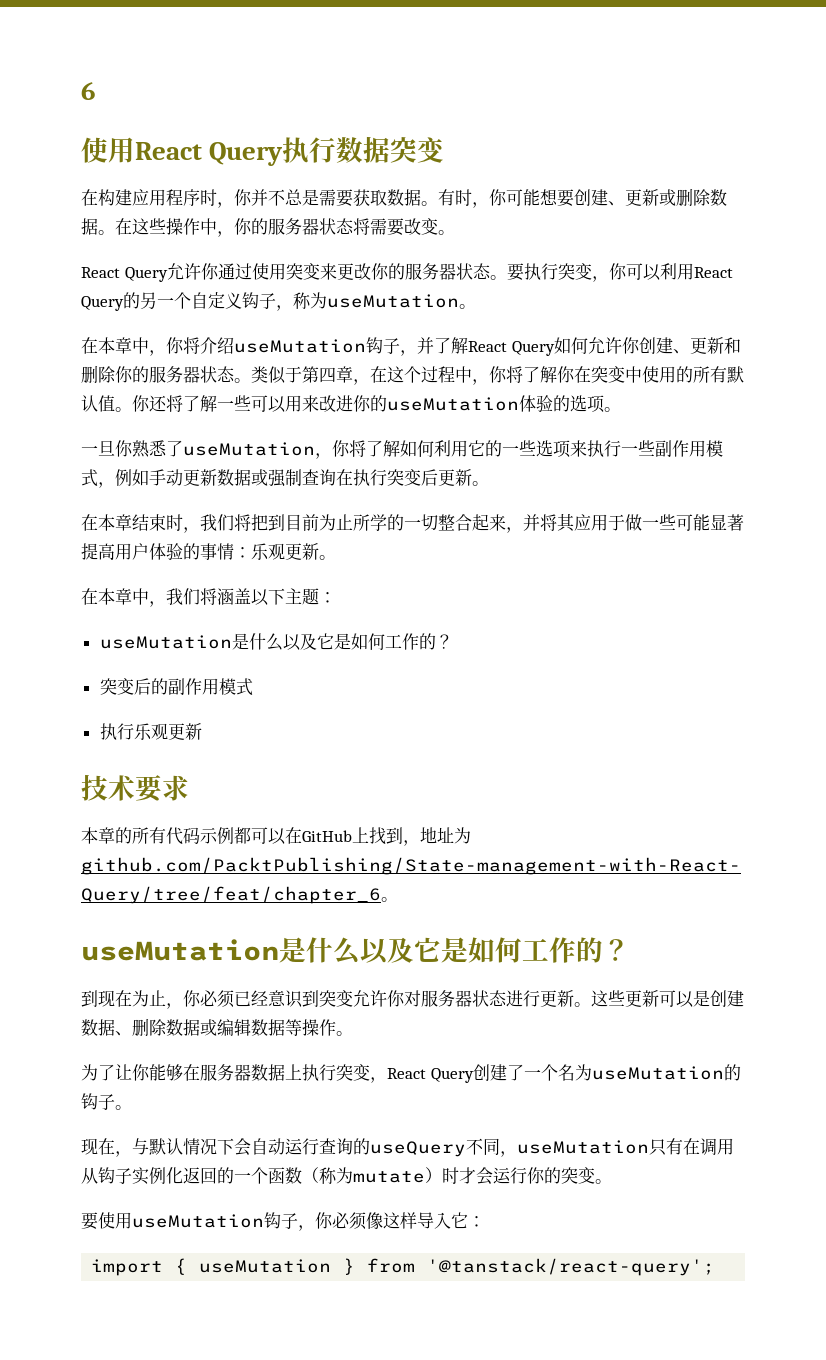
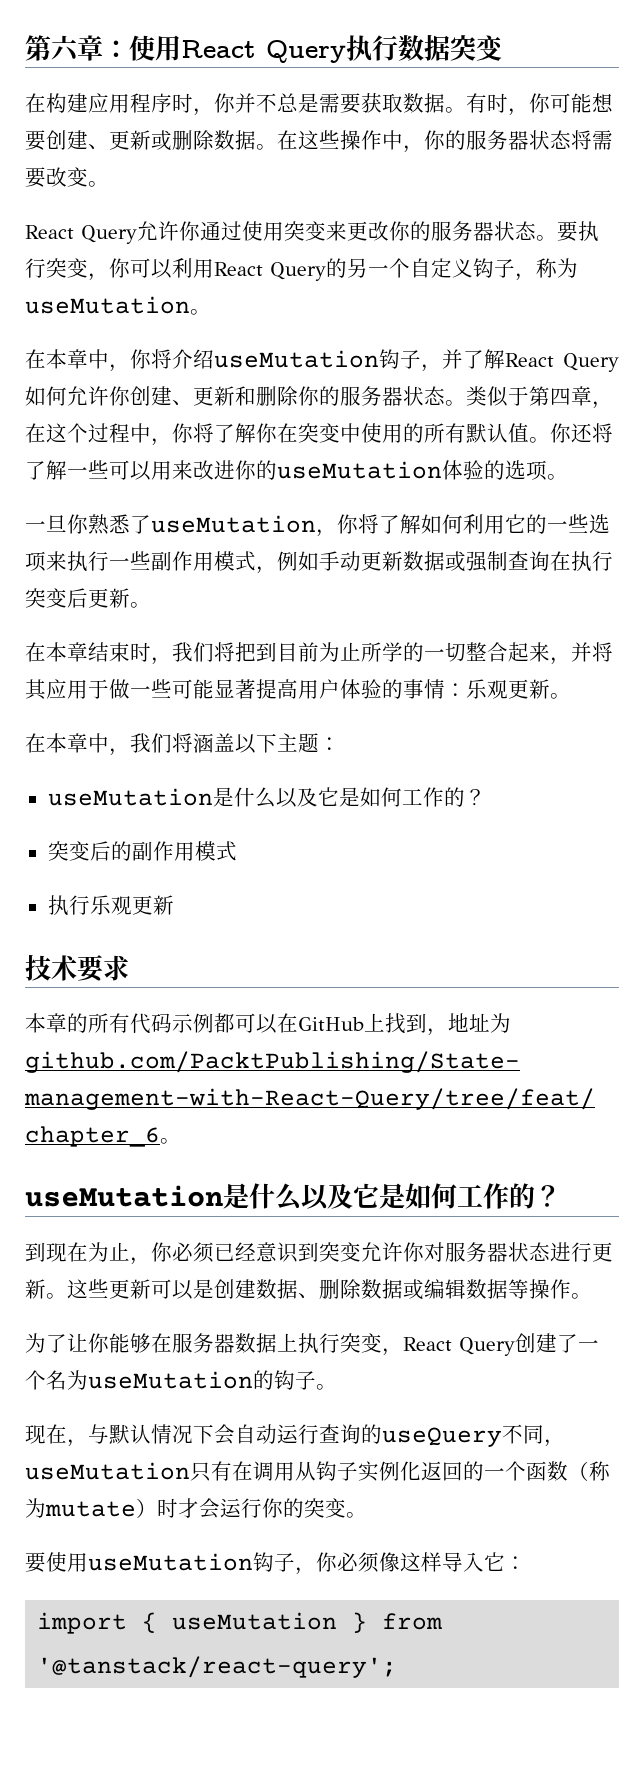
- 6
- 使用React Query执行数据突变
+ 第六章：使用React Query执行数据突变

